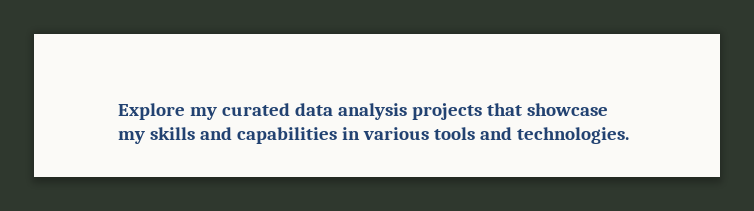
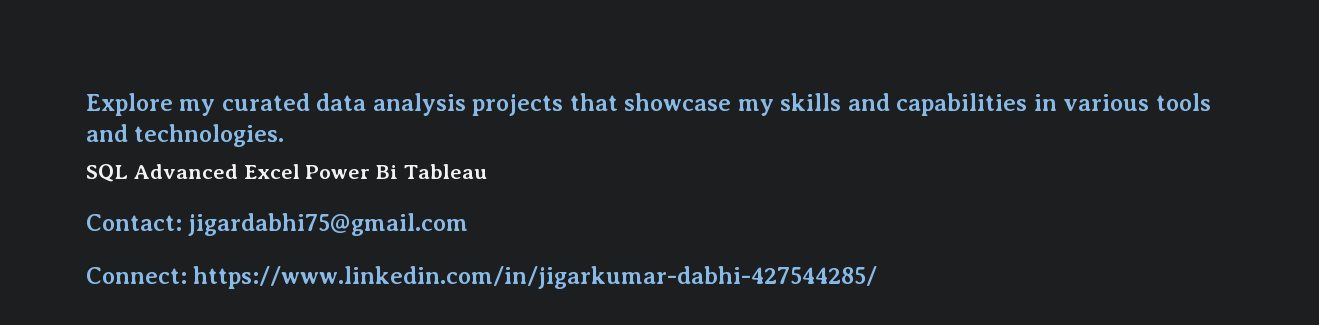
+ SQL Advanced Excel Power Bi Tableau
+ Contact: jigardabhi75@gmail.com
+ Connect: https://www.linkedin.com/in/jigarkumar-dabhi-427544285/

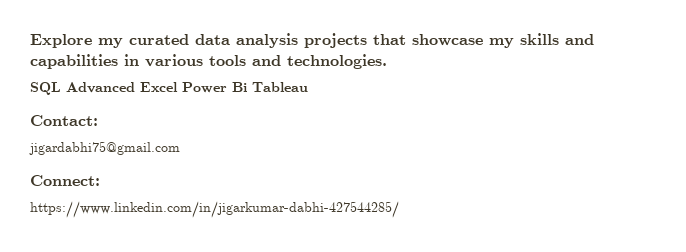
- Contact: jigardabhi75@gmail.com
+ Contact:
+ jigardabhi75@gmail.com
- Connect: https://www.linkedin.com/in/jigarkumar-dabhi-427544285/
+ Connect:
+ https://www.linkedin.com/in/jigarkumar-dabhi-427544285/

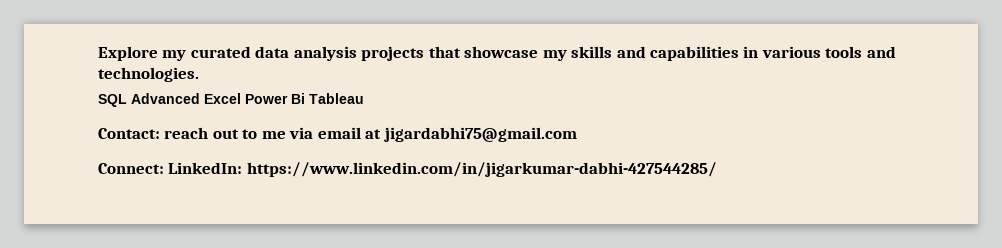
- Contact:
- jigardabhi75@gmail.com
+ Contact: reach out to me via email at jigardabhi75@gmail.com
- Connect:
- https://www.linkedin.com/in/jigarkumar-dabhi-427544285/
+ Connect: LinkedIn: https://www.linkedin.com/in/jigarkumar-dabhi-427544285/

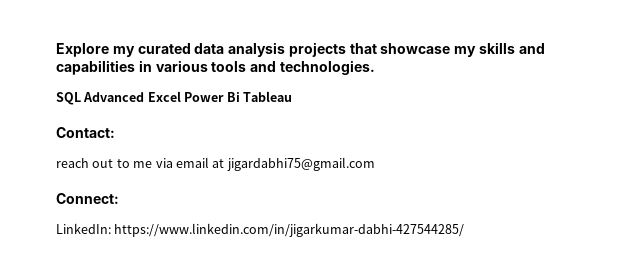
- Contact: reach out to me via email at jigardabhi75@gmail.com
+ Contact:
+ reach out to me via email at jigardabhi75@gmail.com
- Connect: LinkedIn: https://www.linkedin.com/in/jigarkumar-dabhi-427544285/
+ Connect:
+ LinkedIn: https://www.linkedin.com/in/jigarkumar-dabhi-427544285/

